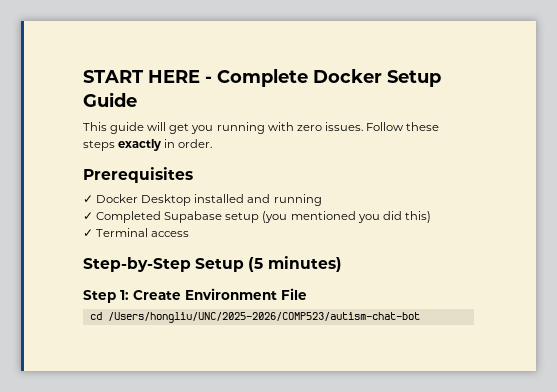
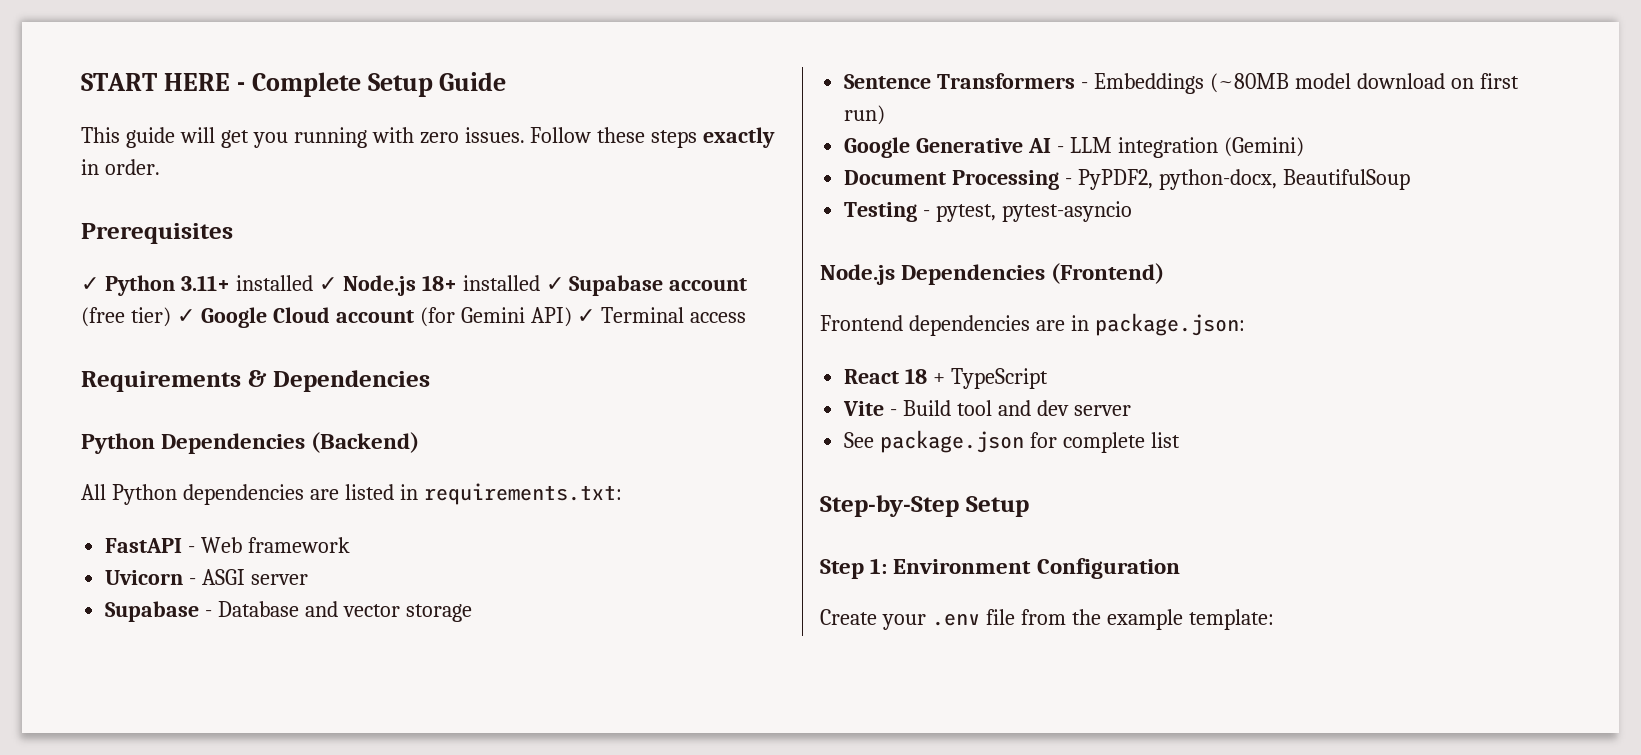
- START HERE - Complete Docker Setup Guide
+ START HERE - Complete Setup Guide
- ✓ Docker Desktop installed and running
- ✓ Completed Supabase setup (you mentioned you did this)
- ✓ Terminal access
+ ✓ Python 3.11+ installed ✓ Node.js 18+ installed ✓ Supabase account (free tier) ✓ Google Cloud account (for Gemini API) ✓ Terminal access
+ Requirements & Dependencies
+ Python Dependencies (Backend)
+ All Python dependencies are listed in requirements.txt:
+ FastAPI - Web framework
+ Uvicorn - ASGI server
+ Supabase - Database and vector storage
+ Sentence Transformers - Embeddings (~80MB model download on first run)
+ Google Generative AI - LLM integration (Gemini)
+ Document Processing - PyPDF2, python-docx, BeautifulSoup
+ Testing - pytest, pytest-asyncio
+ Node.js Dependencies (Frontend)
+ Frontend dependencies are in package.json:
+ React 18 + TypeScript
+ Vite - Build tool and dev server
+ See package.json for complete list
- Step-by-Step Setup (5 minutes)
+ Step-by-Step Setup
- Step 1: Create Environment File
- cd /Users/hongliu/UNC/2025-2026/COMP523/autism-chat-bot
+ Step 1: Environment Configuration
+ Create your .env file from the example template:

